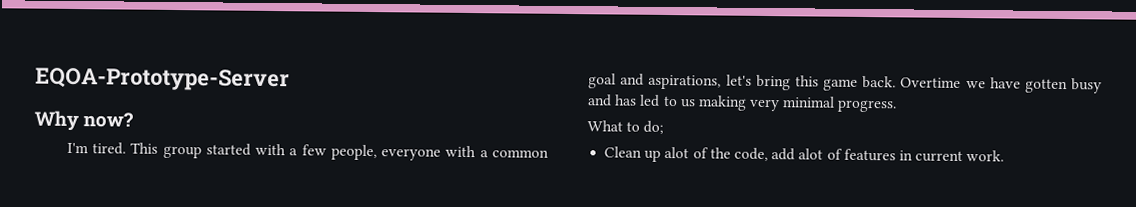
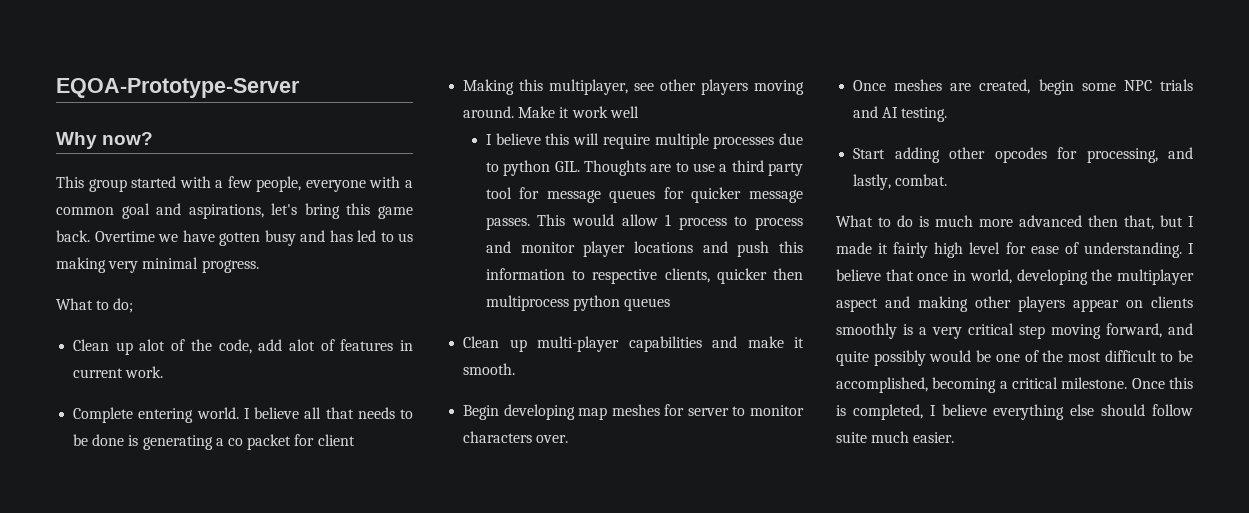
- I'm tired.
+ Complete entering world. I believe all that needs to be done is generating a co packet for client
+ Making this multiplayer, see other players moving around. Make it work well
+ I believe this will require multiple processes due to python GIL. Thoughts are to use a third party tool for message queues for quicker message passes. This would allow 1 process to process and monitor player locations and push this information to respective clients, quicker then multiprocess python queues
+ Clean up multi-player capabilities and make it smooth.
+ Begin developing map meshes for server to monitor characters over.
+ Once meshes are created, begin some NPC trials and AI testing.
+ Start adding other opcodes for processing, and lastly, combat.
+ What to do is much more advanced then that, but I made it fairly high level for ease of understanding. I believe that once in world, developing the multiplayer aspect and making other players appear on clients smoothly is a very critical step moving forward, and quite possibly would be one of the most difficult to be accomplished, becoming a critical milestone. Once this is completed, I believe everything else should follow suite much easier.

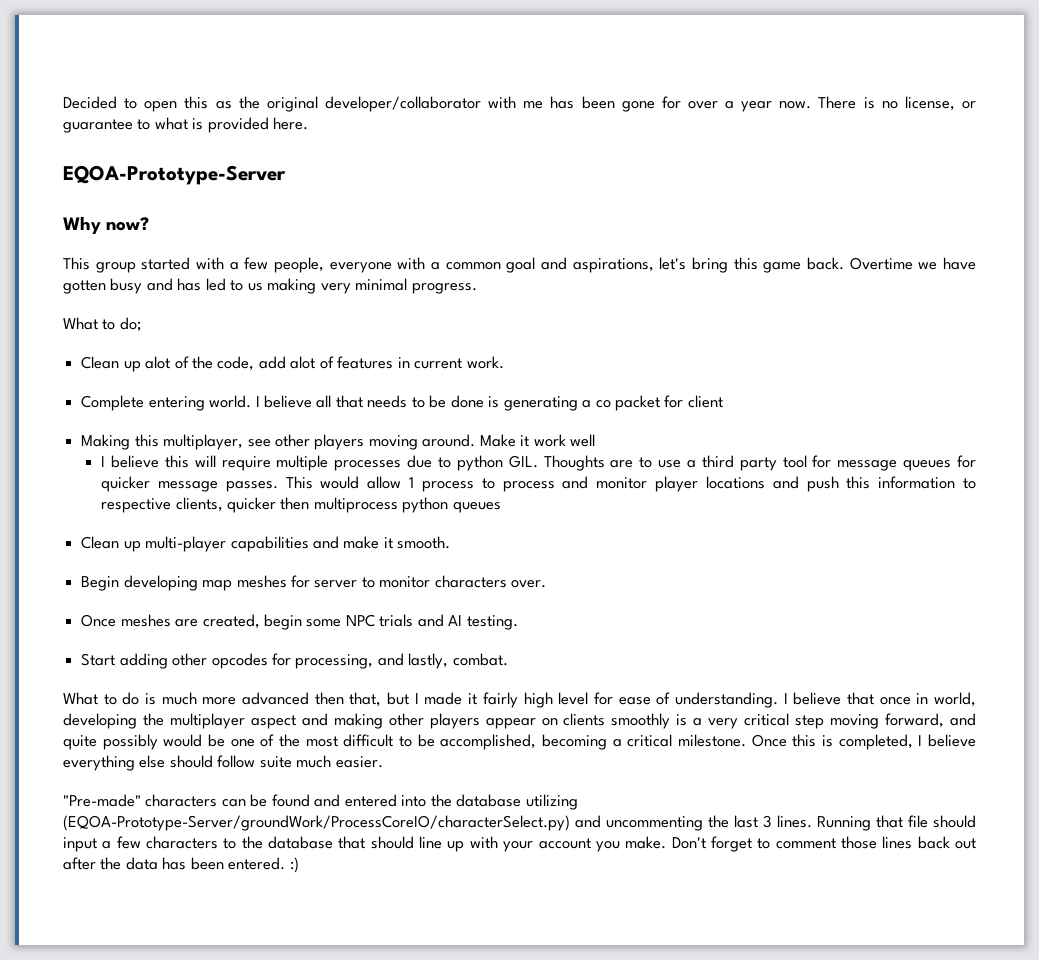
+ Decided to open this as the original developer/collaborator with me has been gone for over a year now. There is no license, or guarantee to what is provided here.
+ "Pre-made" characters can be found and entered into the database utilizing (EQOA-Prototype-Server/groundWork/ProcessCoreIO/characterSelect.py) and uncommenting the last 3 lines. Running that file should input a few characters to the database that should line up with your account you make. Don't forget to comment those lines back out after the data has been entered. :)

